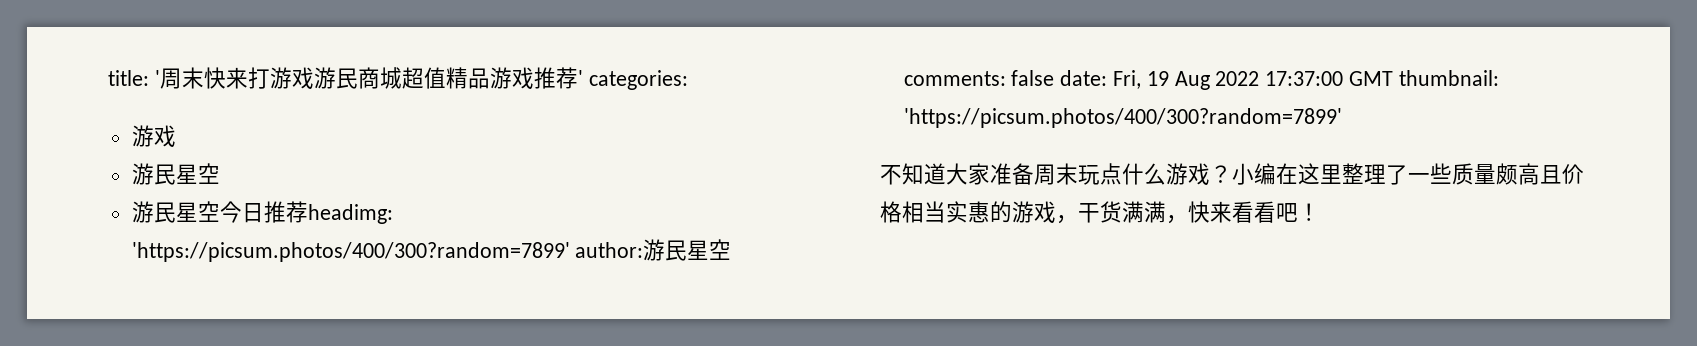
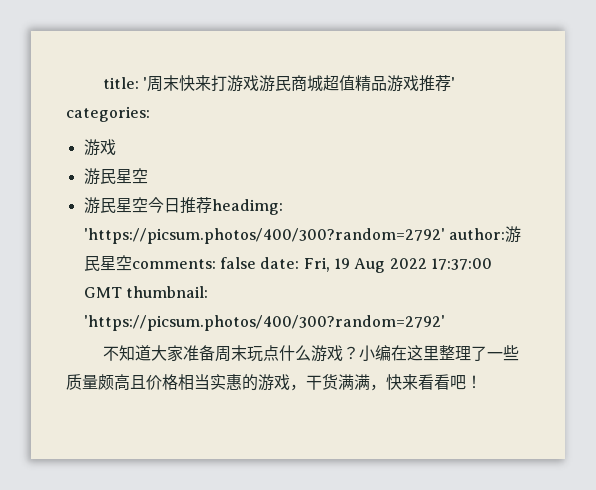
- 游民星空今日推荐headimg: 'https://picsum.photos/400/300?random=7899' author:游民星空comments: false date: Fri, 19 Aug 2022 17:37:00 GMT thumbnail: 'https://picsum.photos/400/300?random=7899'
+ 游民星空今日推荐headimg: 'https://picsum.photos/400/300?random=2792' author:游民星空comments: false date: Fri, 19 Aug 2022 17:37:00 GMT thumbnail: 'https://picsum.photos/400/300?random=2792'

